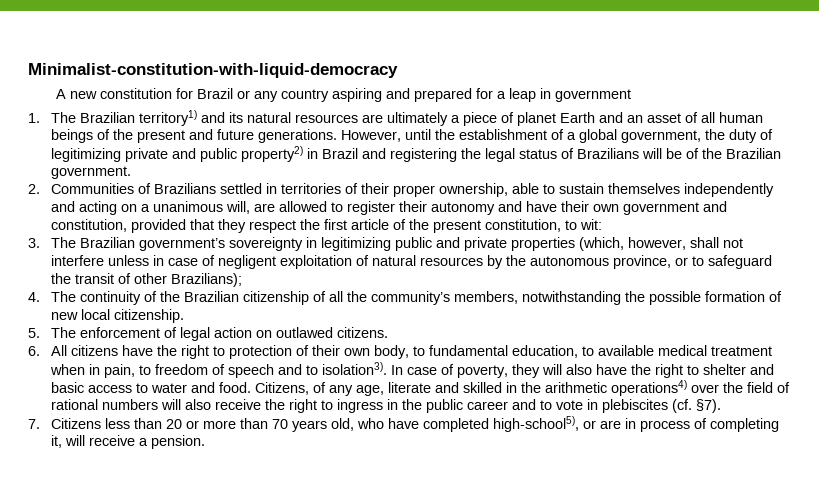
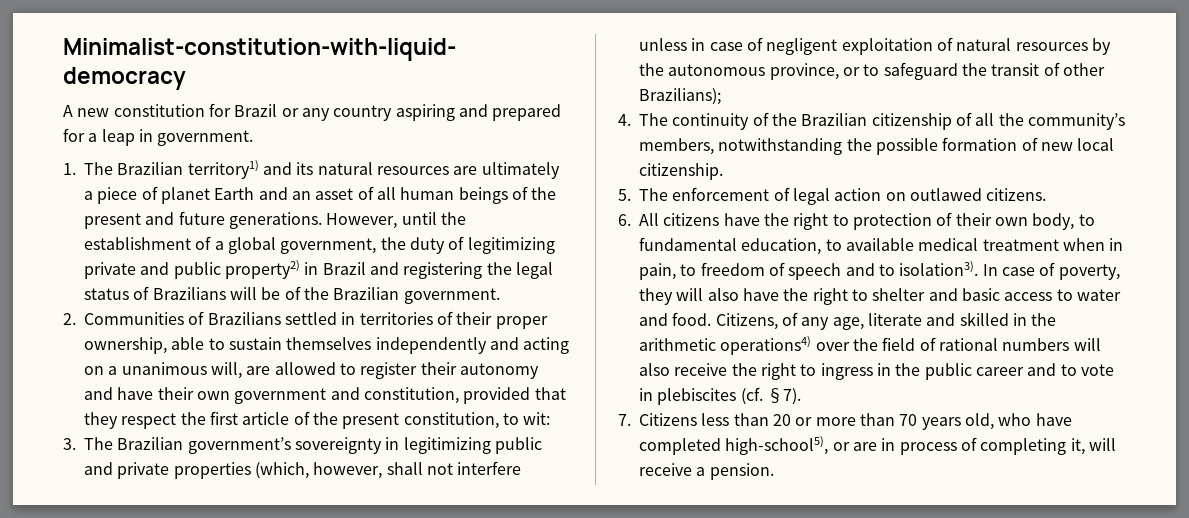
- A new constitution for Brazil or any country aspiring and prepared for a leap in government
+ A new constitution for Brazil or any country aspiring and prepared for a leap in government.

